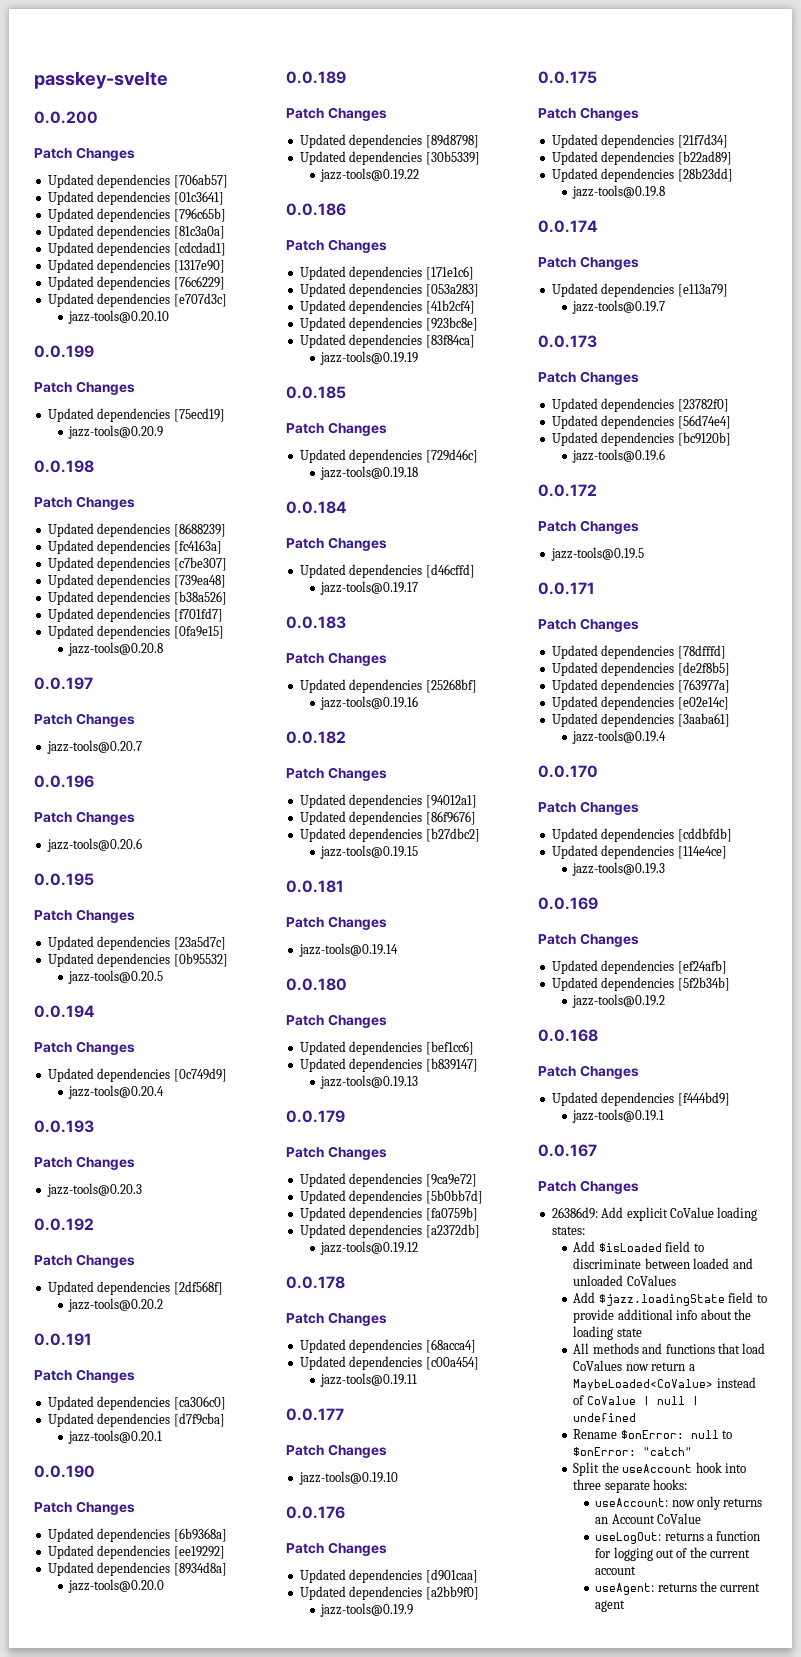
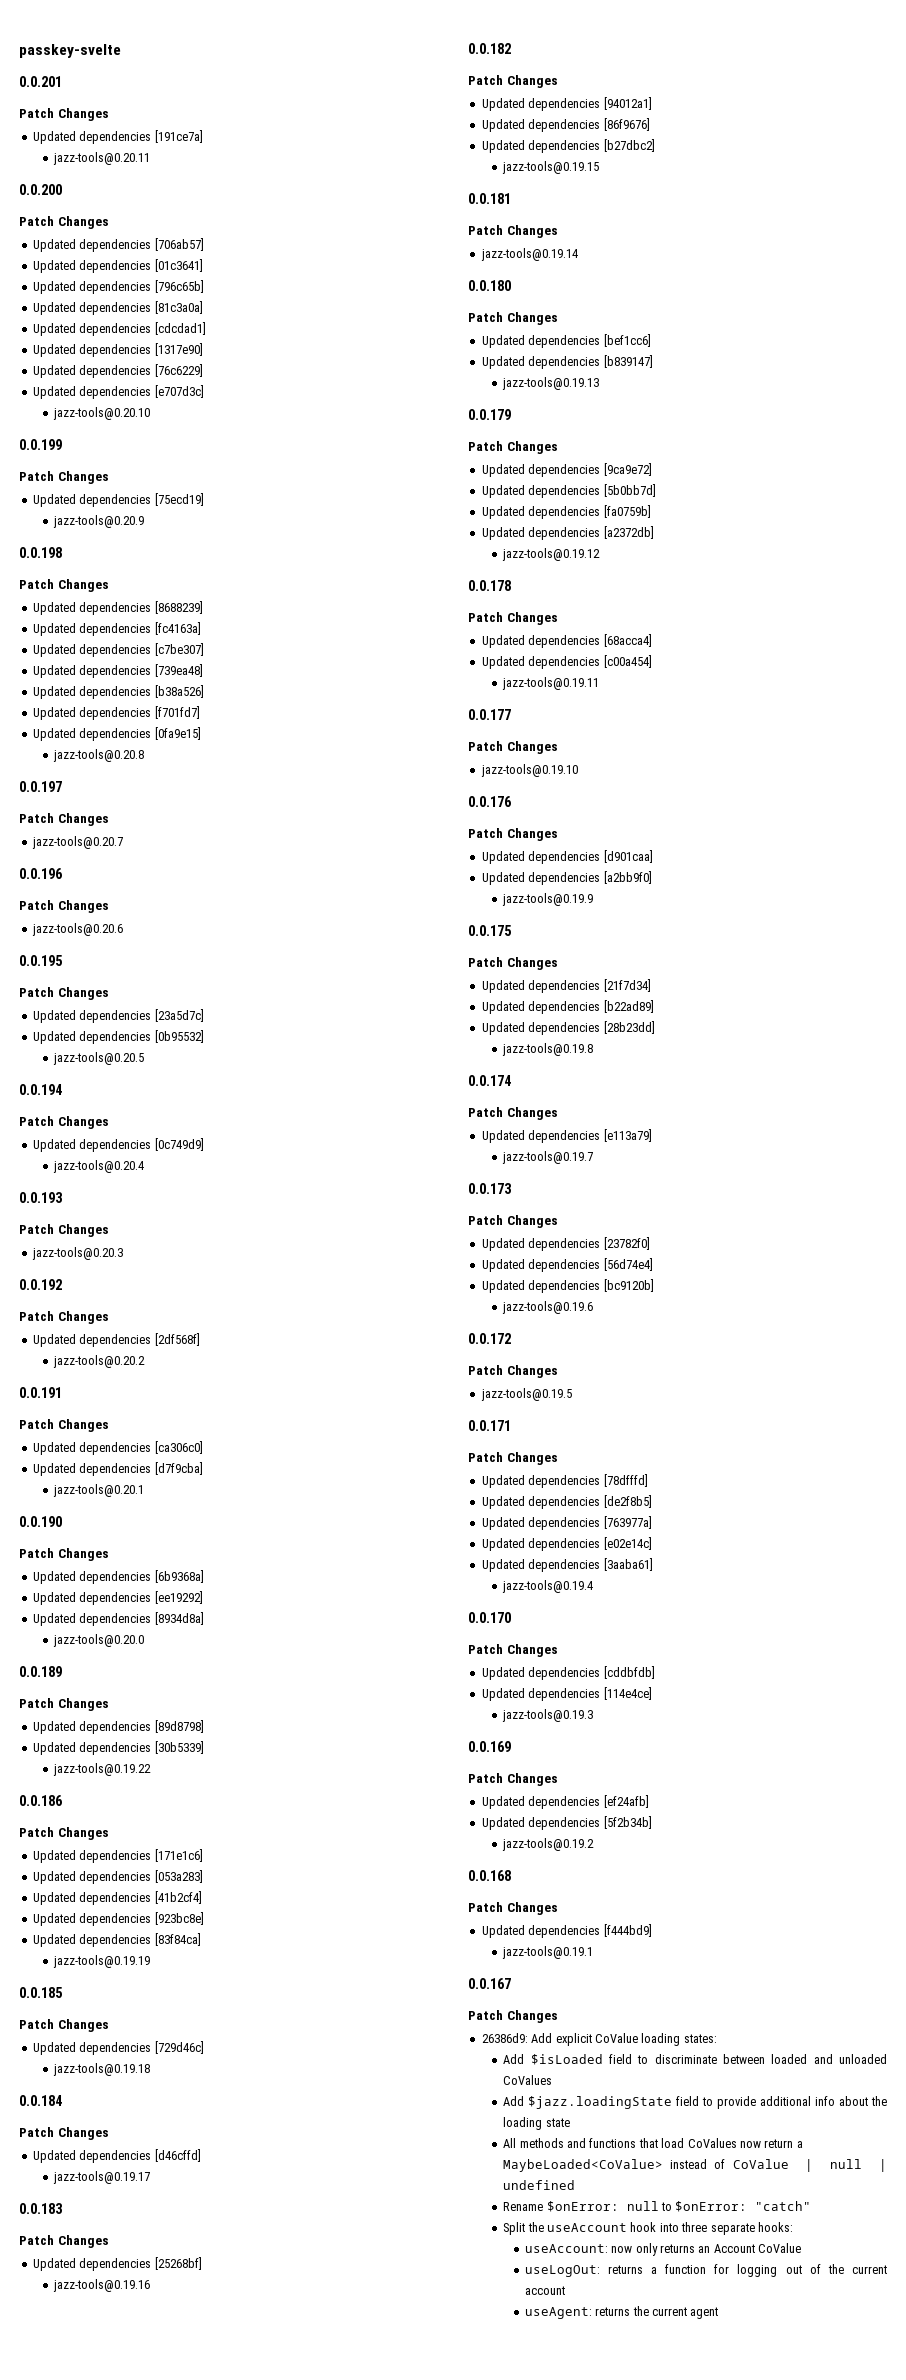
+ 0.0.201
+ Patch Changes
+ Updated dependencies [191ce7a]
+ jazz-tools@0.20.11

